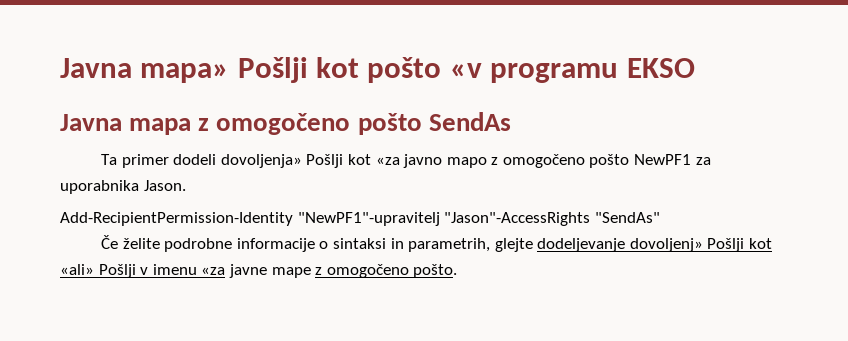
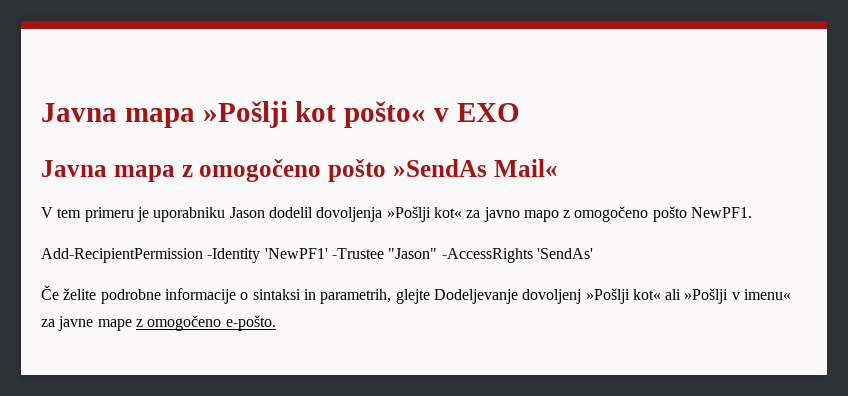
- Javna mapa» Pošlji kot pošto «v programu EKSO
+ Javna mapa »Pošlji kot pošto« v EXO
- Javna mapa z omogočeno pošto SendAs
- Ta primer dodeli dovoljenja» Pošlji kot «za javno mapo z omogočeno pošto NewPF1 za uporabnika Jason.
- Add-RecipientPermission-Identity "NewPF1"-upravitelj "Jason"-AccessRights "SendAs"
+ Javna mapa z omogočeno pošto »SendAs Mail«
+ V tem primeru je uporabniku Jason dodelil dovoljenja »Pošlji kot« za javno mapo z omogočeno pošto NewPF1.
+ Add-RecipientPermission -Identity 'NewPF1' -Trustee "Jason" -AccessRights 'SendAs'
- Če želite podrobne informacije o sintaksi in parametrih, glejte dodeljevanje dovoljenj» Pošlji kot «ali» Pošlji v imenu «za javne mape z omogočeno pošto.
+ Če želite podrobne informacije o sintaksi in parametrih, glejte Dodeljevanje dovoljenj »Pošlji kot« ali »Pošlji v imenu« za javne mape z omogočeno e-pošto.

